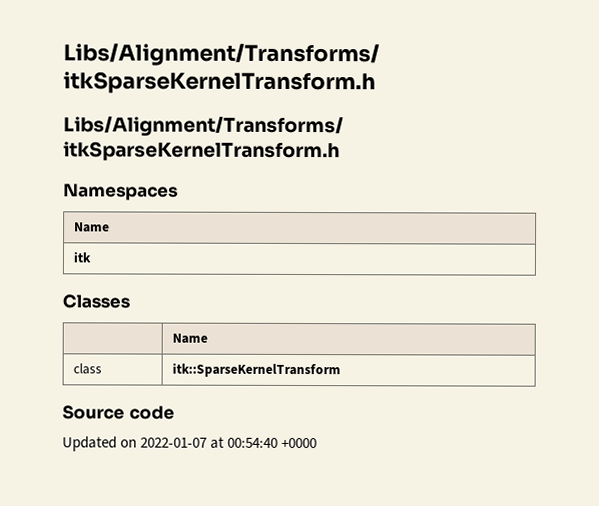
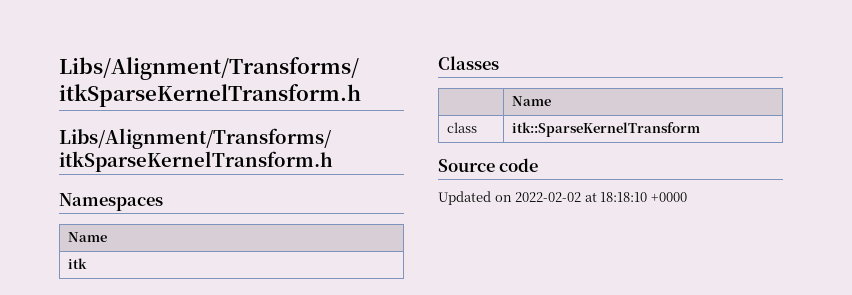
- Updated on 2022-01-07 at 00:54:40 +0000
+ Updated on 2022-02-02 at 18:18:10 +0000

